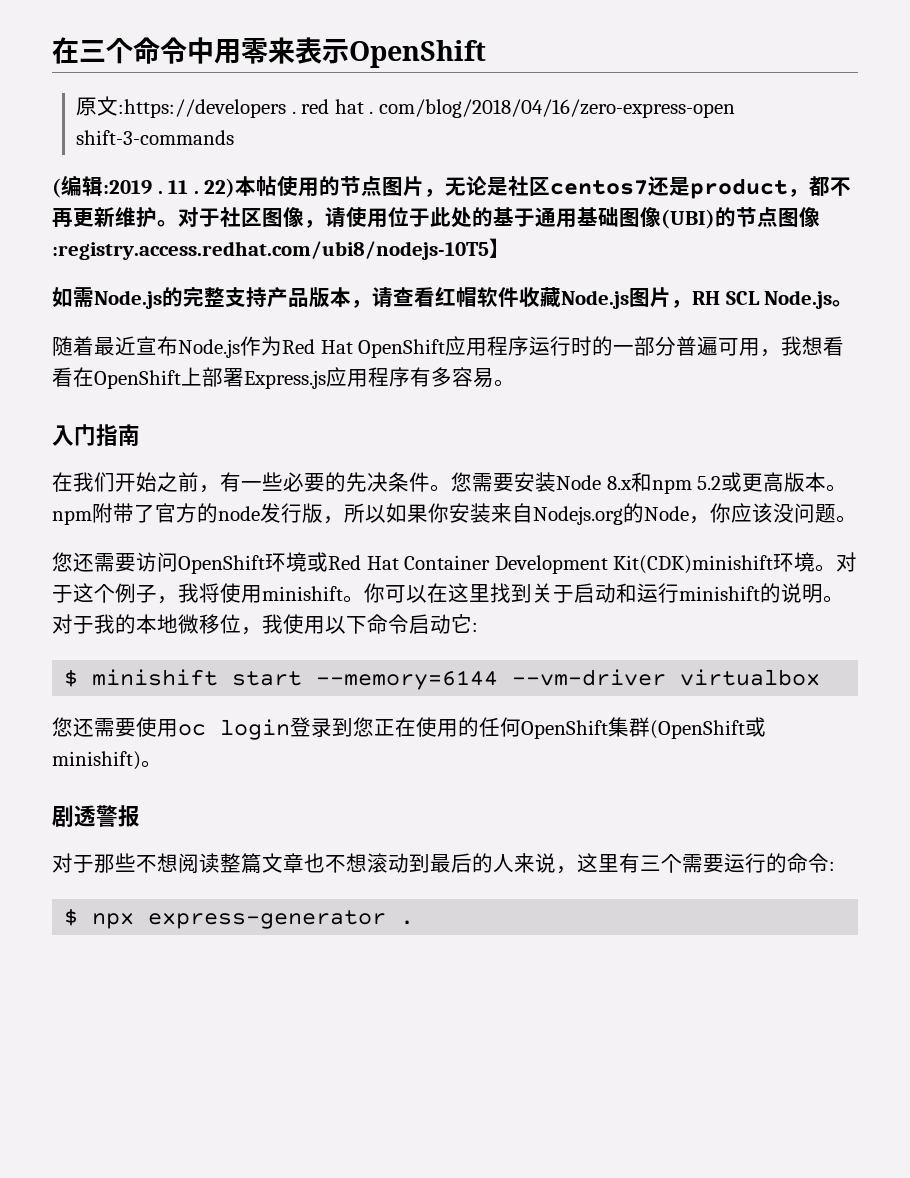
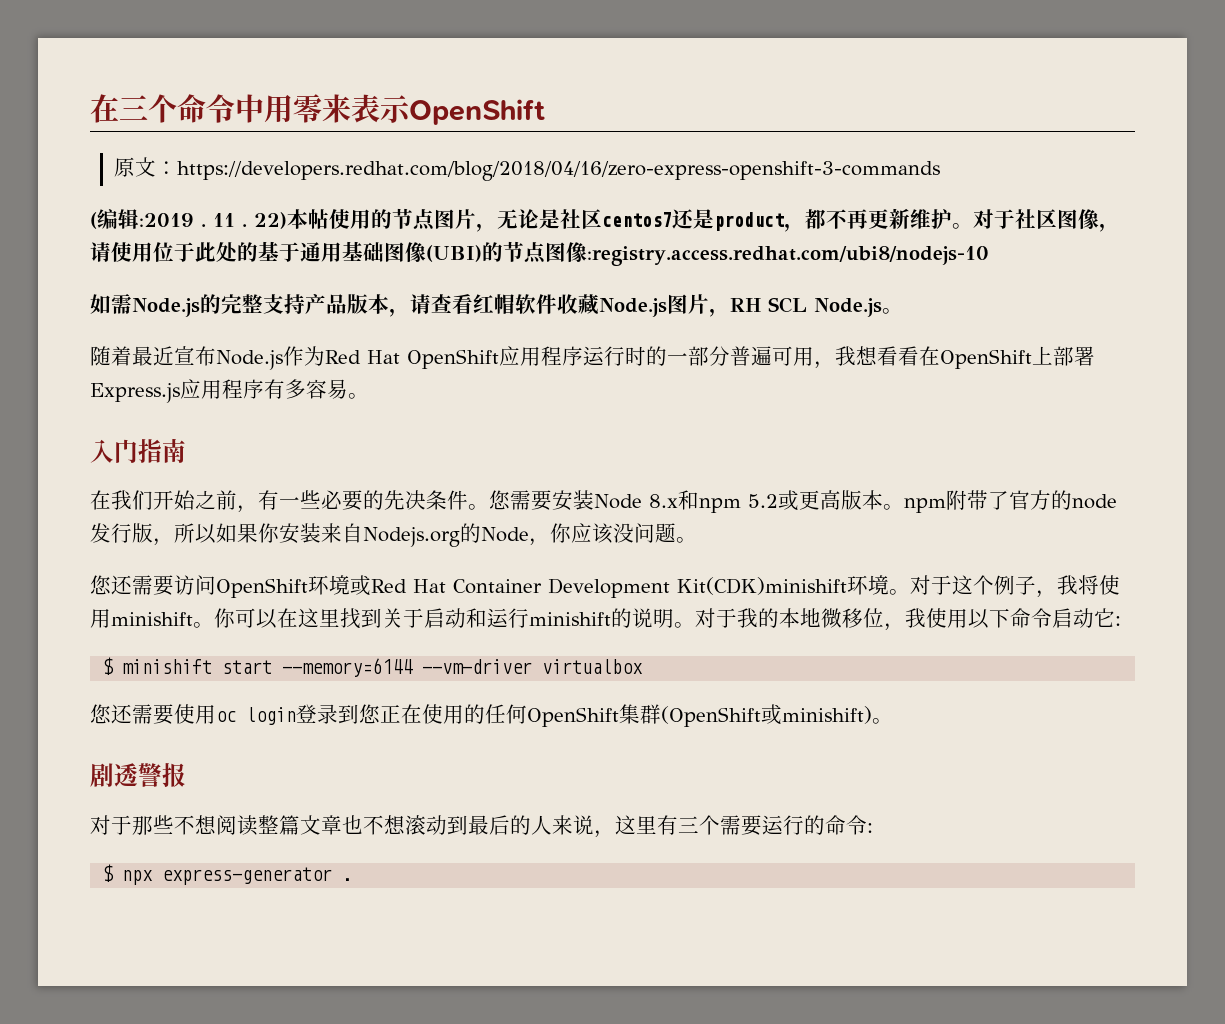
- 原文:https://developers . red hat . com/blog/2018/04/16/zero-express-open shift-3-commands
+ 原文：https://developers.redhat.com/blog/2018/04/16/zero-express-openshift-3-commands
- 对于社区图像，请使用位于此处的基于通用基础图像(UBI)的节点图像:registry.access.redhat.com/ubi8/nodejs-10T5】
+ 对于社区图像，请使用位于此处的基于通用基础图像(UBI)的节点图像:registry.access.redhat.com/ubi8/nodejs-10

